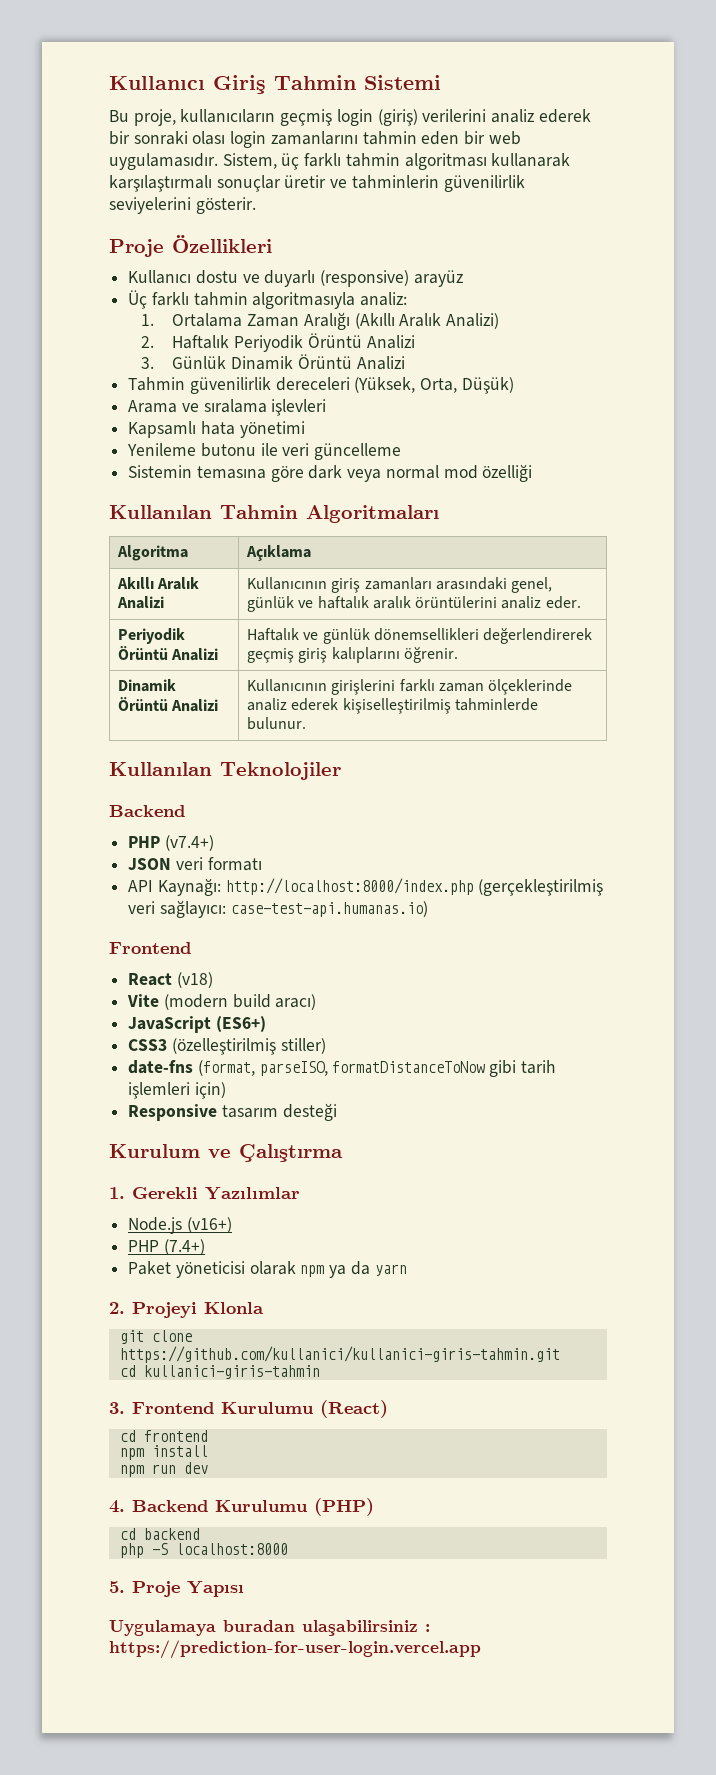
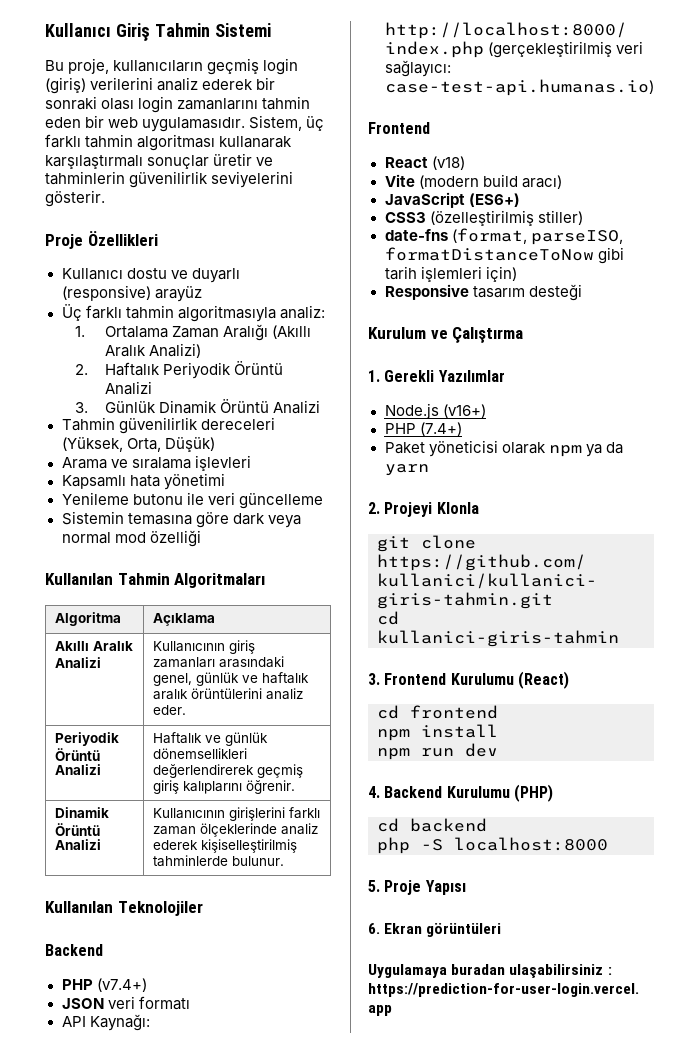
+ 6. Ekran görüntüleri

